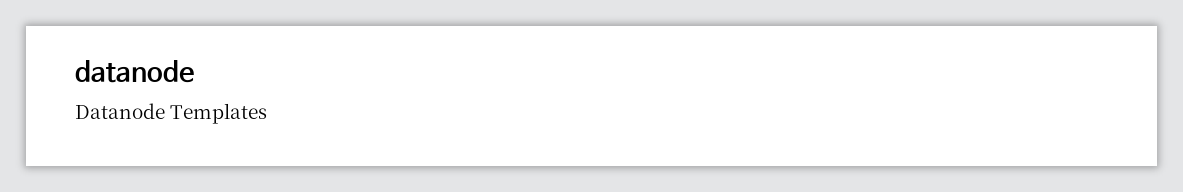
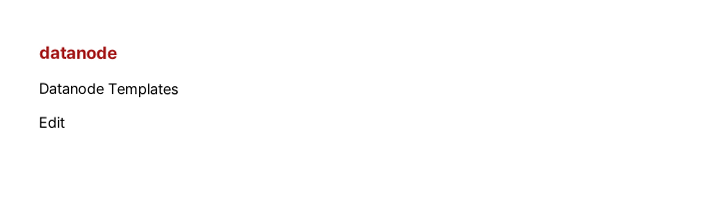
+ Edit

